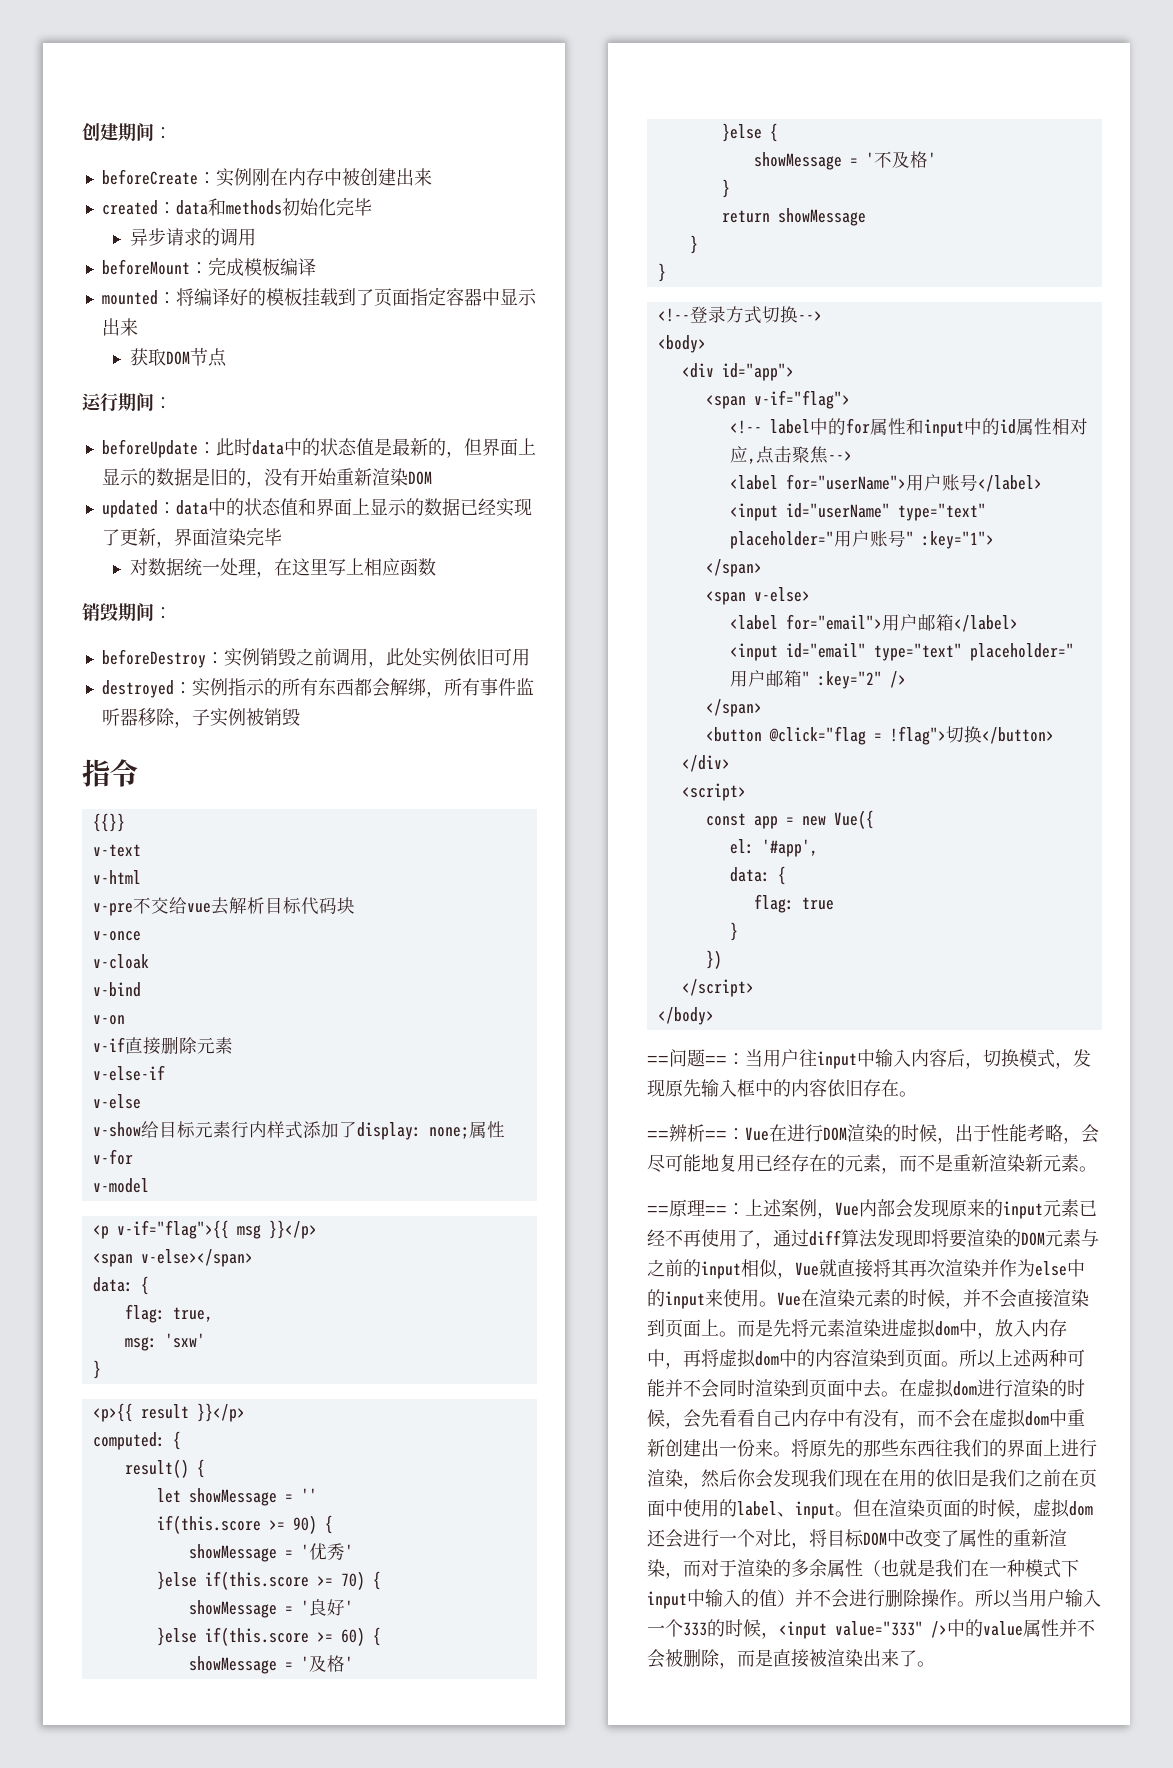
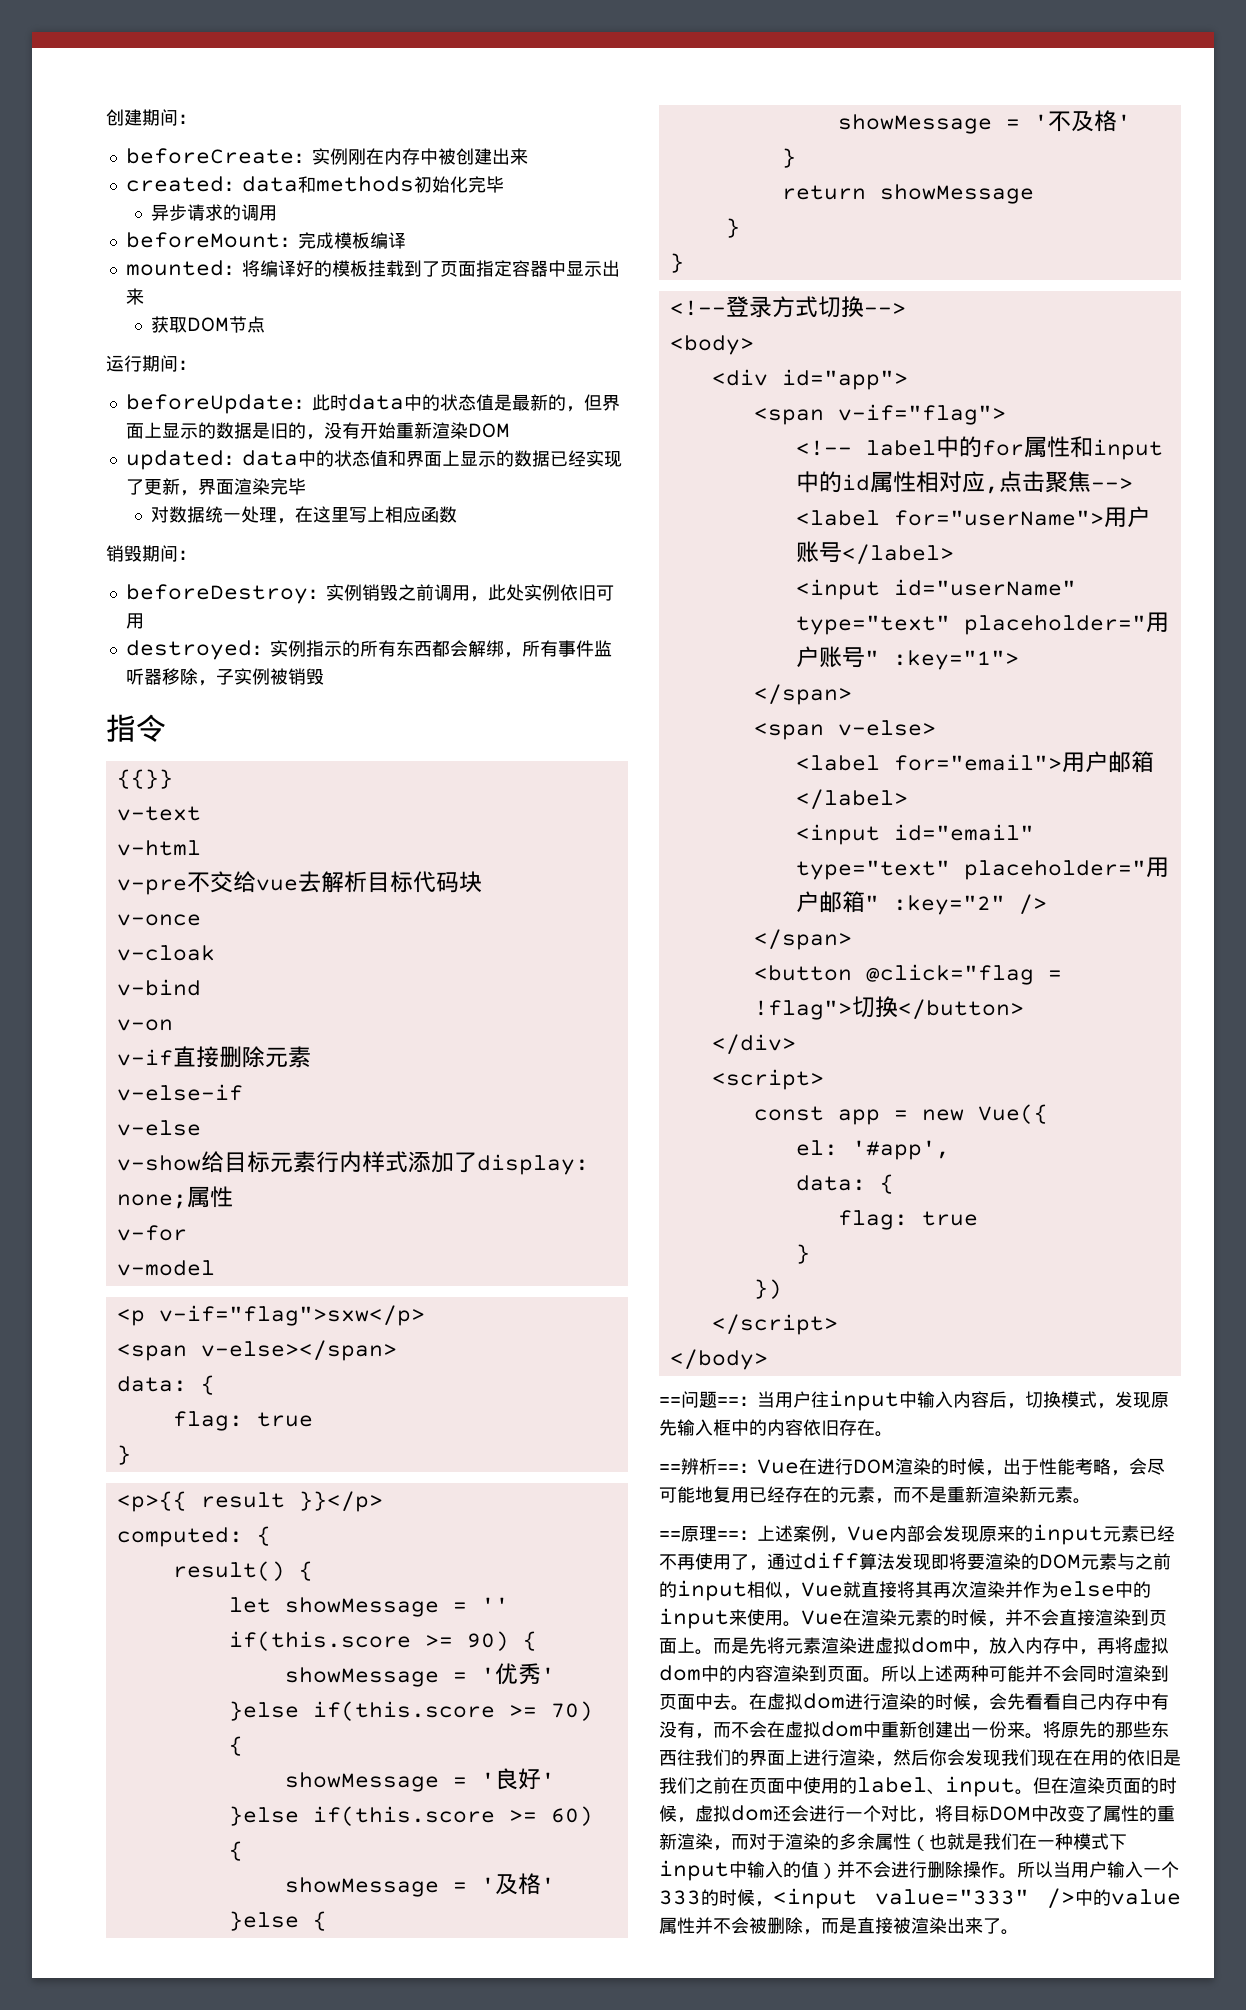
- <p v-if="flag">{{ msg }}</p>
+ <p v-if="flag">sxw</p>
  <span v-else></span>
  data: {
- flag: true,
- msg: 'sxw'
+ flag: true

